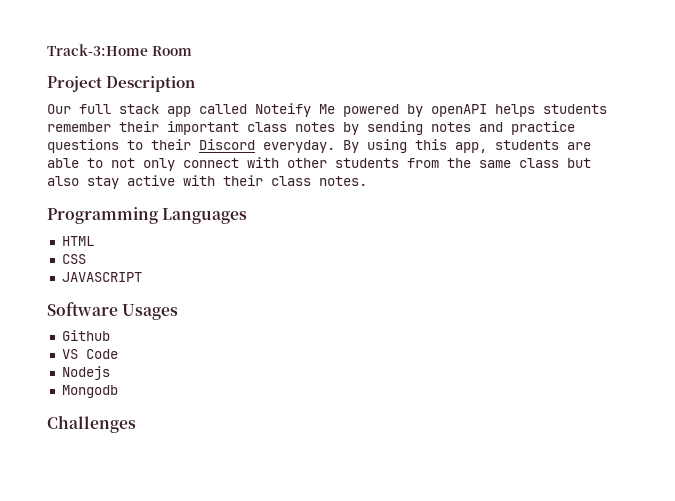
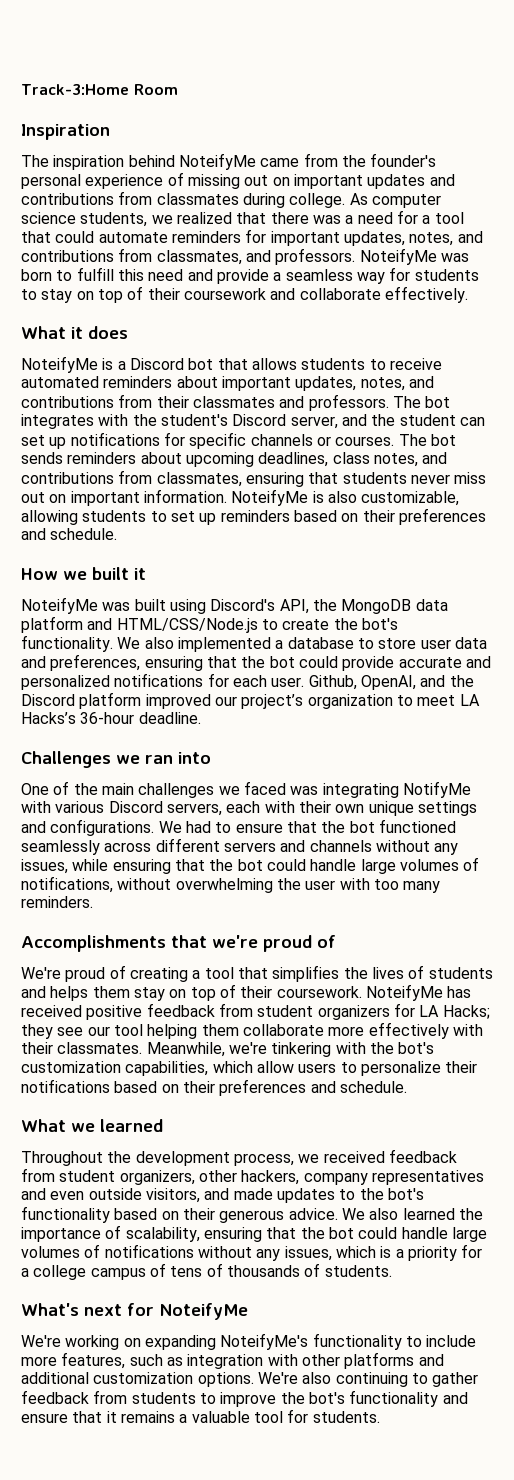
- Project Description
- Our full stack app called Noteify Me powered by openAPI helps students remember their important class notes by sending notes and practice questions to their Discord everyday. By using this app, students are able to not only connect with other students from the same class but also stay active with their class notes.
- Programming Languages
- HTML
- CSS
- JAVASCRIPT
- Software Usages
- Github
- VS Code
- Nodejs
- Mongodb
- Challenges
+ Inspiration
+ The inspiration behind NoteifyMe came from the founder's personal experience of missing out on important updates and contributions from classmates during college. As computer science students, we realized that there was a need for a tool that could automate reminders for important updates, notes, and contributions from classmates, and professors. NoteifyMe was born to fulfill this need and provide a seamless way for students to stay on top of their coursework and collaborate effectively.
+ What it does
+ NoteifyMe is a Discord bot that allows students to receive automated reminders about important updates, notes, and contributions from their classmates and professors. The bot integrates with the student's Discord server, and the student can set up notifications for specific channels or courses. The bot sends reminders about upcoming deadlines, class notes, and contributions from classmates, ensuring that students never miss out on important information. NoteifyMe is also customizable, allowing students to set up reminders based on their preferences and schedule.
+ How we built it
+ NoteifyMe was built using Discord's API, the MongoDB data platform and HTML/CSS/Node.js to create the bot's functionality. We also implemented a database to store user data and preferences, ensuring that the bot could provide accurate and personalized notifications for each user. Github, OpenAI, and the Discord platform improved our project’s organization to meet LA Hacks’s 36-hour deadline.
+ Challenges we ran into
+ One of the main challenges we faced was integrating NotifyMe with various Discord servers, each with their own unique settings and configurations. We had to ensure that the bot functioned seamlessly across different servers and channels without any issues, while ensuring that the bot could handle large volumes of notifications, without overwhelming the user with too many reminders.
+ Accomplishments that we're proud of
+ We're proud of creating a tool that simplifies the lives of students and helps them stay on top of their coursework. NoteifyMe has received positive feedback from student organizers for LA Hacks; they see our tool helping them collaborate more effectively with their classmates. Meanwhile, we're tinkering with the bot's customization capabilities, which allow users to personalize their notifications based on their preferences and schedule.
+ What we learned
+ Throughout the development process, we received feedback from student organizers, other hackers, company representatives and even outside visitors, and made updates to the bot's functionality based on their generous advice. We also learned the importance of scalability, ensuring that the bot could handle large volumes of notifications without any issues, which is a priority for a college campus of tens of thousands of students.
+ What's next for NoteifyMe
+ We're working on expanding NoteifyMe's functionality to include more features, such as integration with other platforms and additional customization options. We're also continuing to gather feedback from students to improve the bot's functionality and ensure that it remains a valuable tool for students.

